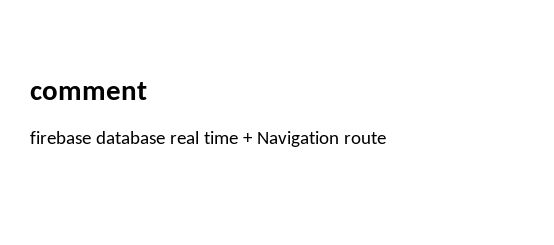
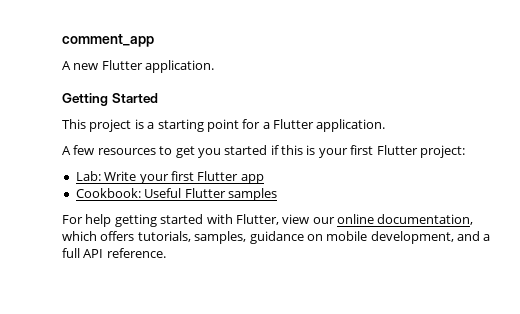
- comment
- firebase database real time + Navigation route
+ comment_app
+ A new Flutter application.
+ Getting Started
+ This project is a starting point for a Flutter application.
+ A few resources to get you started if this is your first Flutter project:
+ Lab: Write your first Flutter app
+ Cookbook: Useful Flutter samples
+ For help getting started with Flutter, view our online documentation, which offers tutorials, samples, guidance on mobile development, and a full API reference.

